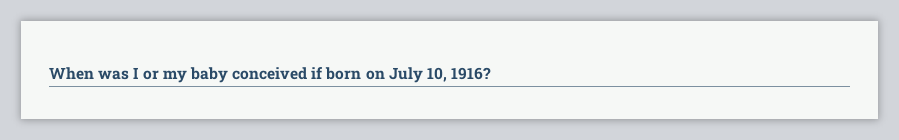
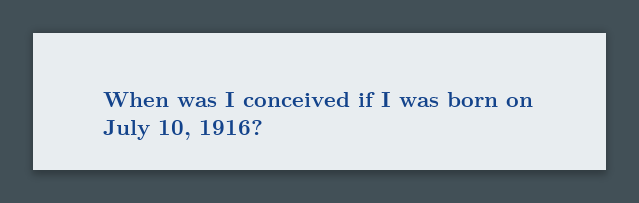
- When was I or my baby conceived if born on July 10, 1916?
+ When was I conceived if I was born on July 10, 1916?

